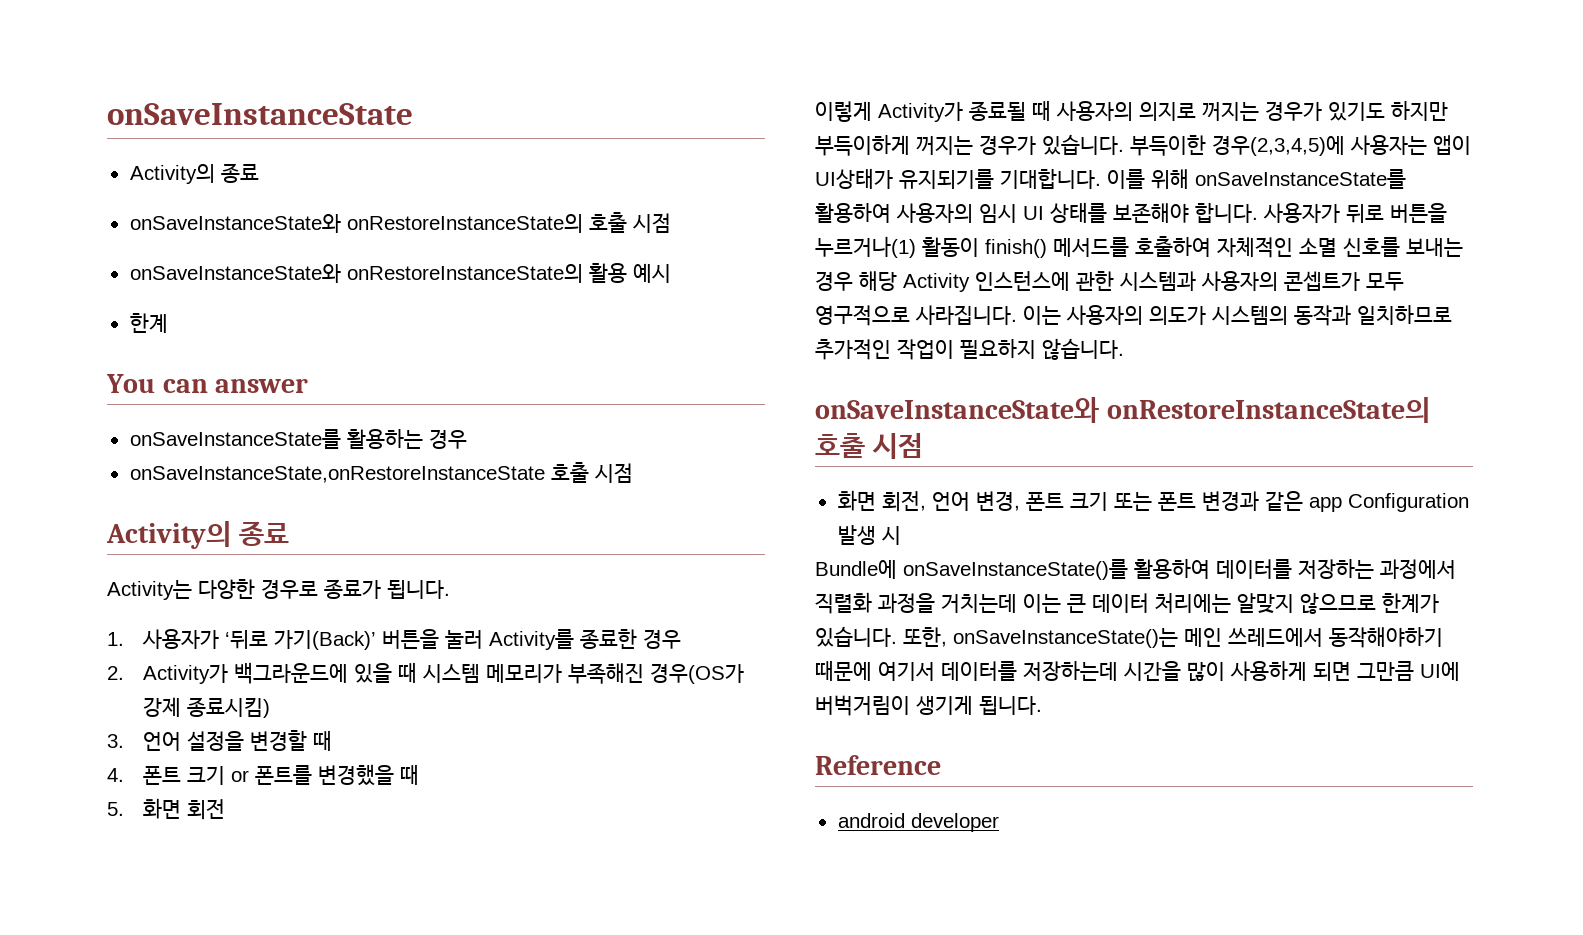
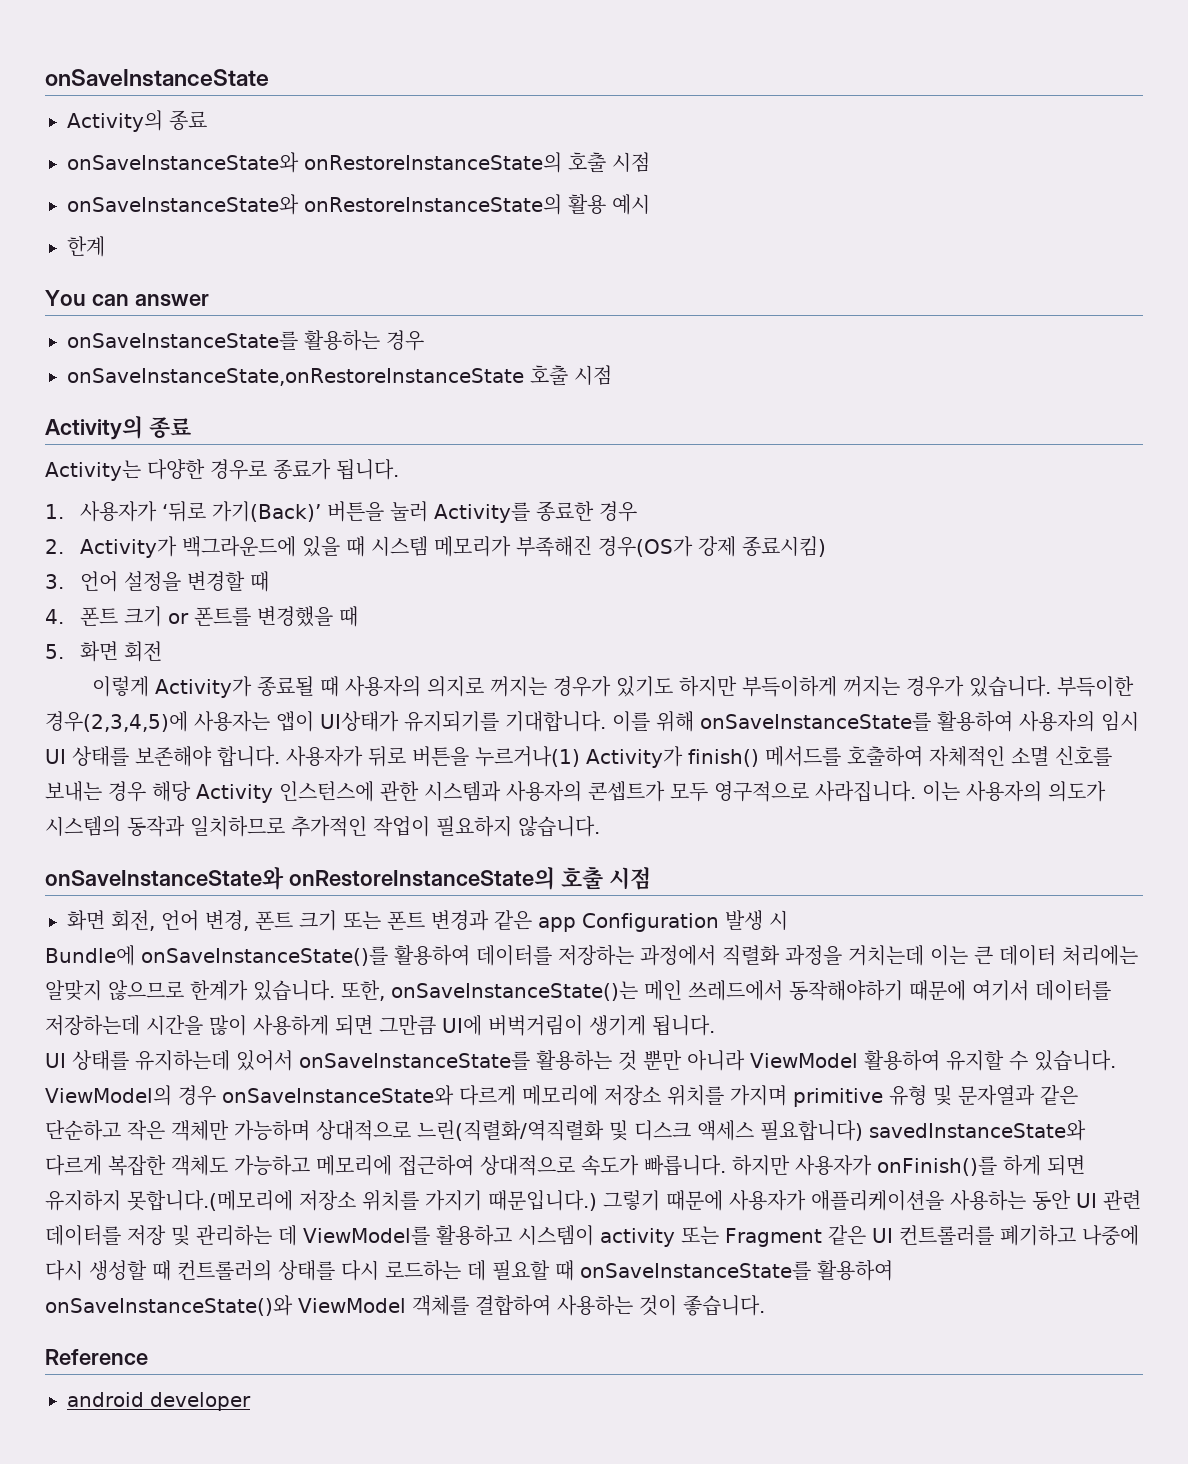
- 사용자가 뒤로 버튼을 누르거나(1) 활동이 finish() 메서드를 호출하여 자체적인 소멸 신호를 보내는 경우 해당 Activity 인스턴스에 관한 시스템과 사용자의 콘셉트가 모두 영구적으로 사라집니다.
+ 사용자가 뒤로 버튼을 누르거나(1) Activity가 finish() 메서드를 호출하여 자체적인 소멸 신호를 보내는 경우 해당 Activity 인스턴스에 관한 시스템과 사용자의 콘셉트가 모두 영구적으로 사라집니다.
+ UI 상태를 유지하는데 있어서 onSaveInstanceState를 활용하는 것 뿐만 아니라 ViewModel 활용하여 유지할 수 있습니다. ViewModel의 경우 onSaveInstanceState와 다르게 메모리에 저장소 위치를 가지며 primitive 유형 및 문자열과 같은 단순하고 작은 객체만 가능하며 상대적으로 느린(직렬화/역직렬화 및 디스크 액세스 필요합니다) savedInstanceState와 다르게 복잡한 객체도 가능하고 메모리에 접근하여 상대적으로 속도가 빠릅니다. 하지만 사용자가 onFinish()를 하게 되면 유지하지 못합니다.(메모리에 저장소 위치를 가지기 때문입니다.) 그렇기 때문에 사용자가 애플리케이션을 사용하는 동안 UI 관련 데이터를 저장 및 관리하는 데 ViewModel를 활용하고 시스템이 activity 또는 Fragment 같은 UI 컨트롤러를 폐기하고 나중에 다시 생성할 때 컨트롤러의 상태를 다시 로드하는 데 필요할 때 onSaveInstanceState를 활용하여 onSaveInstanceState()와 ViewModel 객체를 결합하여 사용하는 것이 좋습니다.

